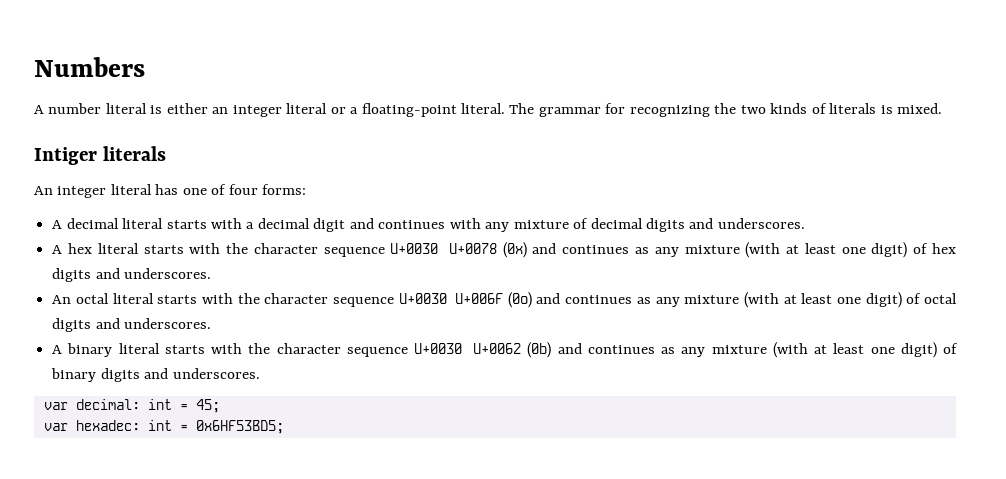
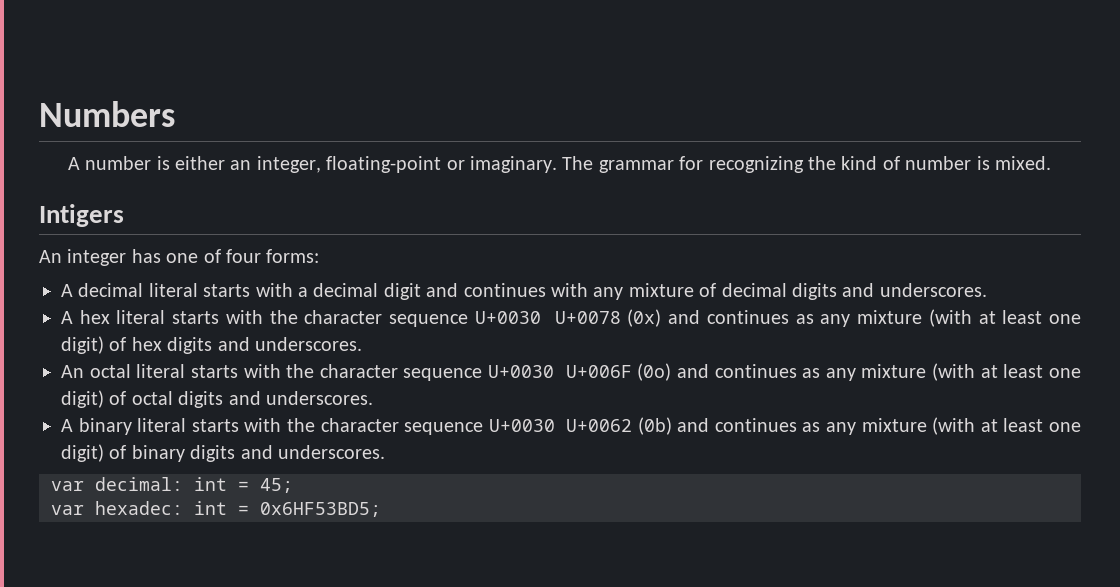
- A number literal is either an integer literal or a floating-point literal.
+ A number is either an integer, floating-point or imaginary.
- The grammar for recognizing the two kinds of literals is mixed.
+ The grammar for recognizing the kind of number is mixed.
- Intiger literals
+ Intigers
- An integer literal has one of four forms:
+ An integer has one of four forms:

